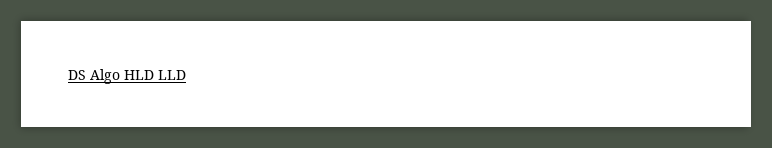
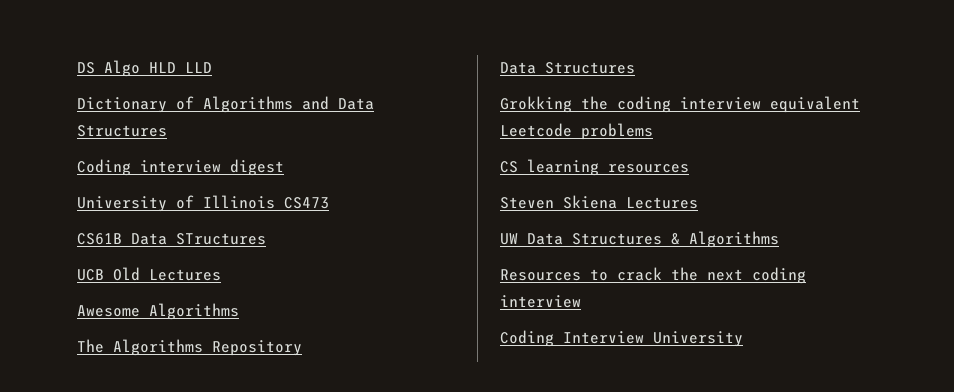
+ Dictionary of Algorithms and Data Structures
+ Coding interview digest
+ University of Illinois CS473
+ CS61B Data STructures
+ UCB Old Lectures
+ Awesome Algorithms
+ The Algorithms Repository
+ Data Structures
+ Grokking the coding interview equivalent Leetcode problems
+ CS learning resources
+ Steven Skiena Lectures
+ UW Data Structures & Algorithms
+ Resources to crack the next coding interview
+ Coding Interview University

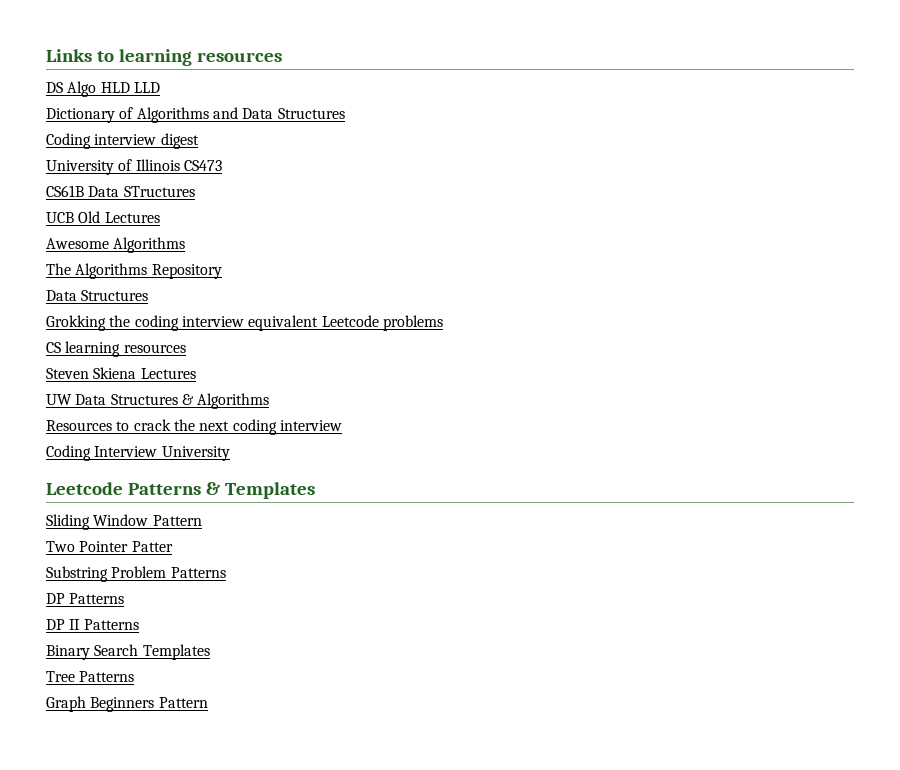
+ Links to learning resources
+ Leetcode Patterns & Templates
+ Sliding Window Pattern
+ Two Pointer Patter
+ Substring Problem Patterns
+ DP Patterns
+ DP II Patterns
+ Binary Search Templates
+ Tree Patterns
+ Graph Beginners Pattern

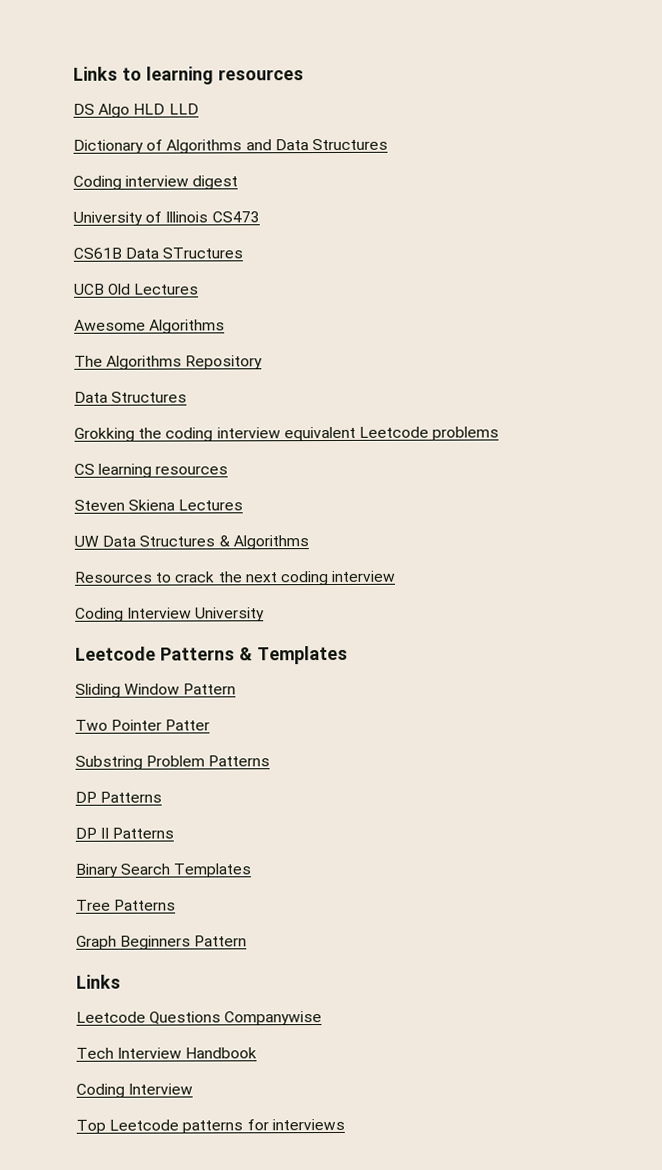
  Graph Beginners Pattern
+ Links
+ Leetcode Questions Companywise
+ Tech Interview Handbook
+ Coding Interview
+ Top Leetcode patterns for interviews

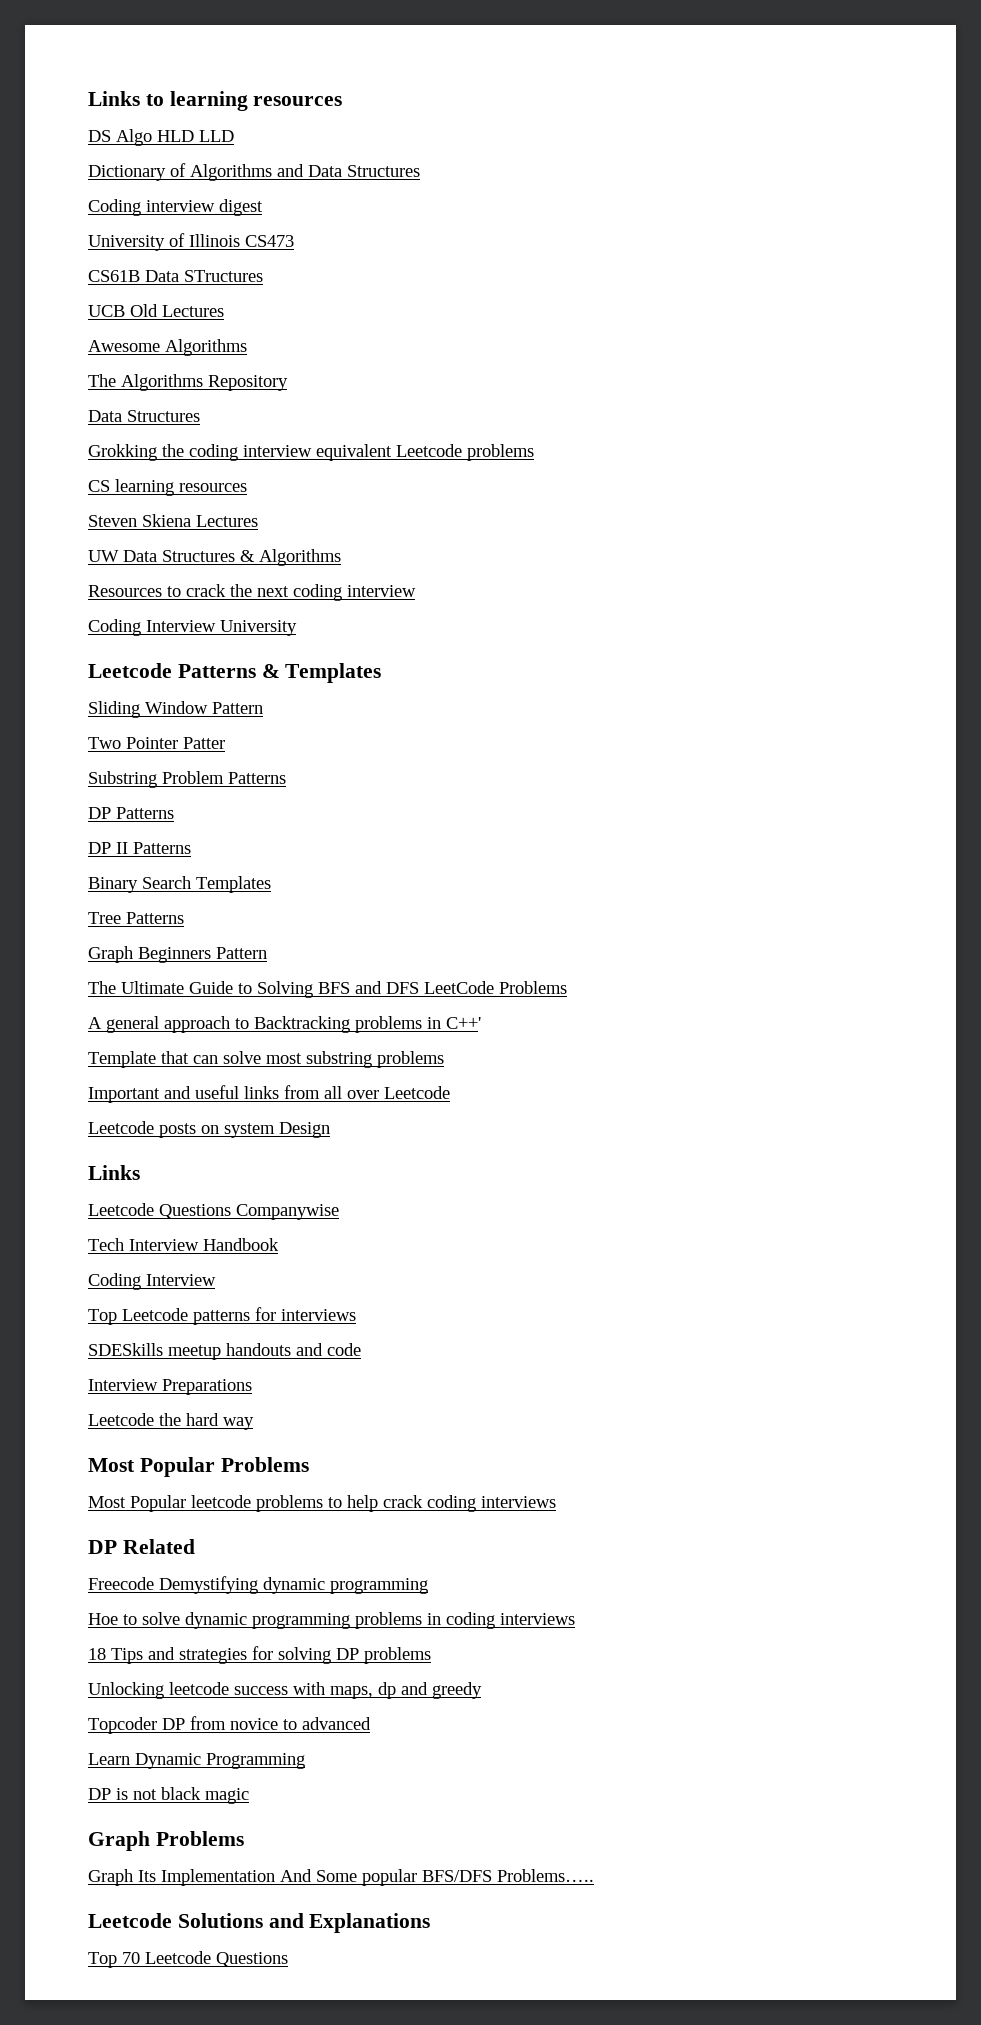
+ The Ultimate Guide to Solving BFS and DFS LeetCode Problems
+ A general approach to Backtracking problems in C++'
+ Template that can solve most substring problems
+ Important and useful links from all over Leetcode
+ Leetcode posts on system Design
+ SDESkills meetup handouts and code
+ Interview Preparations
+ Leetcode the hard way
+ Most Popular Problems
+ Most Popular leetcode problems to help crack coding interviews
+ DP Related
+ Freecode Demystifying dynamic programming
+ Hoe to solve dynamic programming problems in coding interviews
+ 18 Tips and strategies for solving DP problems
+ Unlocking leetcode success with maps, dp and greedy
+ Topcoder DP from novice to advanced
+ Learn Dynamic Programming
+ DP is not black magic
+ Graph Problems
+ Graph Its Implementation And Some popular BFS/DFS Problems…..
+ Leetcode Solutions and Explanations
+ Top 70 Leetcode Questions

